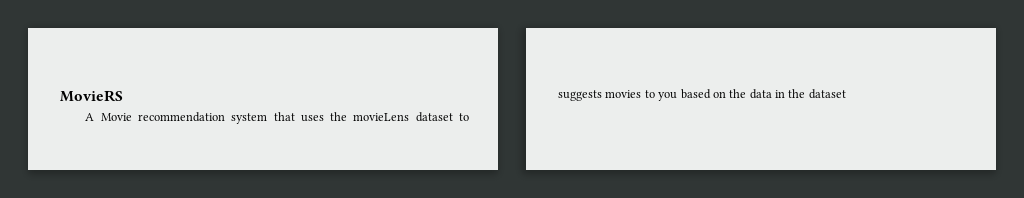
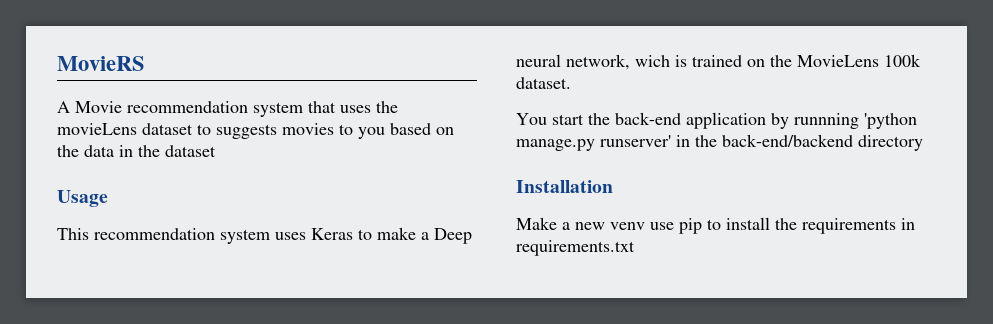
+ Usage
+ This recommendation system uses Keras to make a Deep neural network, wich is trained on the MovieLens 100k dataset.
+ You start the back-end application by runnning 'python manage.py runserver' in the back-end/backend directory
+ Installation
+ Make a new venv use pip to install the requirements in requirements.txt

